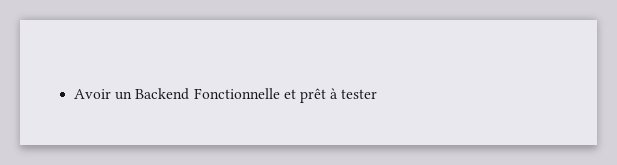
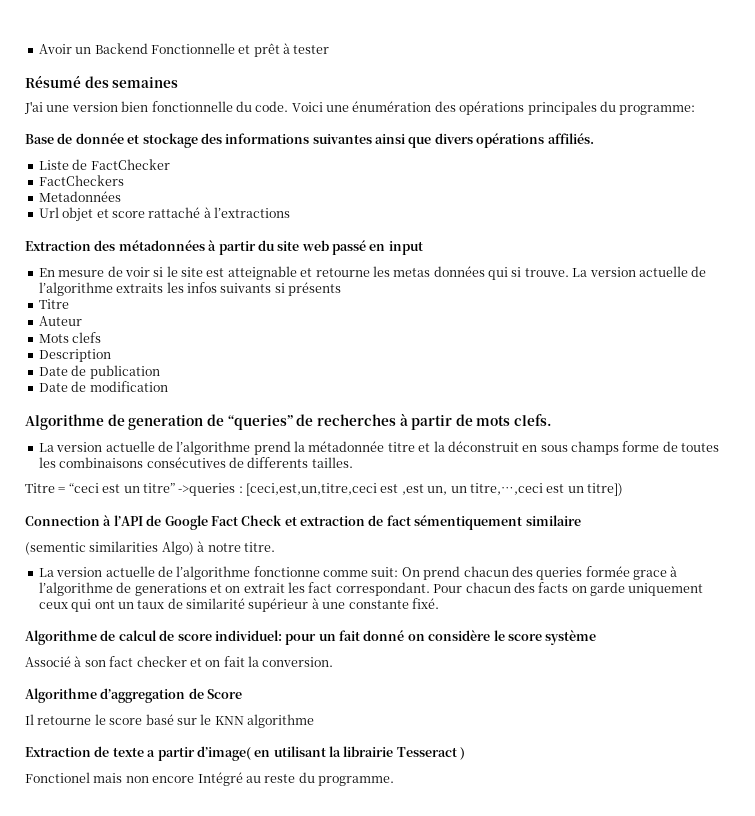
+ Résumé des semaines
+ J'ai une version bien fonctionnelle du code. Voici une énumération des opérations principales du programme:
+ Base de donnée et stockage des informations suivantes ainsi que divers opérations affiliés.
+ Liste de FactChecker
+ FactCheckers
+ Metadonnées
+ Url objet et score rattaché à l’extractions
+ Extraction des métadonnées à partir du site web passé en input
+ En mesure de voir si le site est atteignable et retourne les metas données qui si trouve. La version actuelle de l’algorithme extraits les infos suivants si présents
+ Titre
+ Auteur
+ Mots clefs
+ Description
+ Date de publication
+ Date de modification
+ Algorithme de generation de “queries” de recherches à partir de mots clefs.
+ La version actuelle de l’algorithme prend la métadonnée titre et la déconstruit en sous champs forme de toutes les combinaisons consécutives de differents tailles.
+ Titre = “ceci est un titre” ->queries : [ceci,est,un,titre,ceci est ,est un, un titre,…,ceci est un titre])
+ Connection à l’API de Google Fact Check et extraction de fact sémentiquement similaire
+ (sementic similarities Algo) à notre titre.
+ La version actuelle de l’algorithme fonctionne comme suit: On prend chacun des queries formée grace à l’algorithme de generations et on extrait les fact correspondant. Pour chacun des facts on garde uniquement ceux qui ont un taux de similarité supérieur à une constante fixé.
+ Algorithme de calcul de score individuel: pour un fait donné on considère le score système
+ Associé à son fact checker et on fait la conversion.
+ Algorithme d’aggregation de Score
+ Il retourne le score basé sur le KNN algorithme
+ Extraction de texte a partir d’image( en utilisant la librairie Tesseract )
+ Fonctionel mais non encore Intégré au reste du programme.

